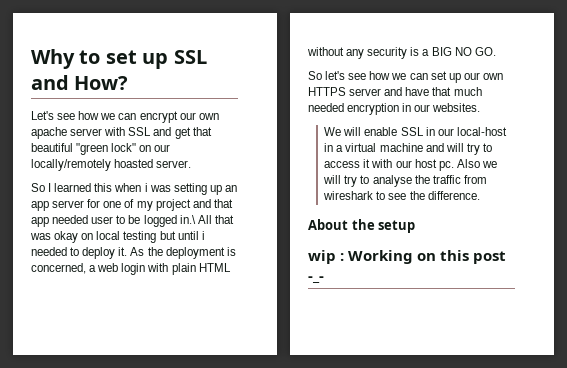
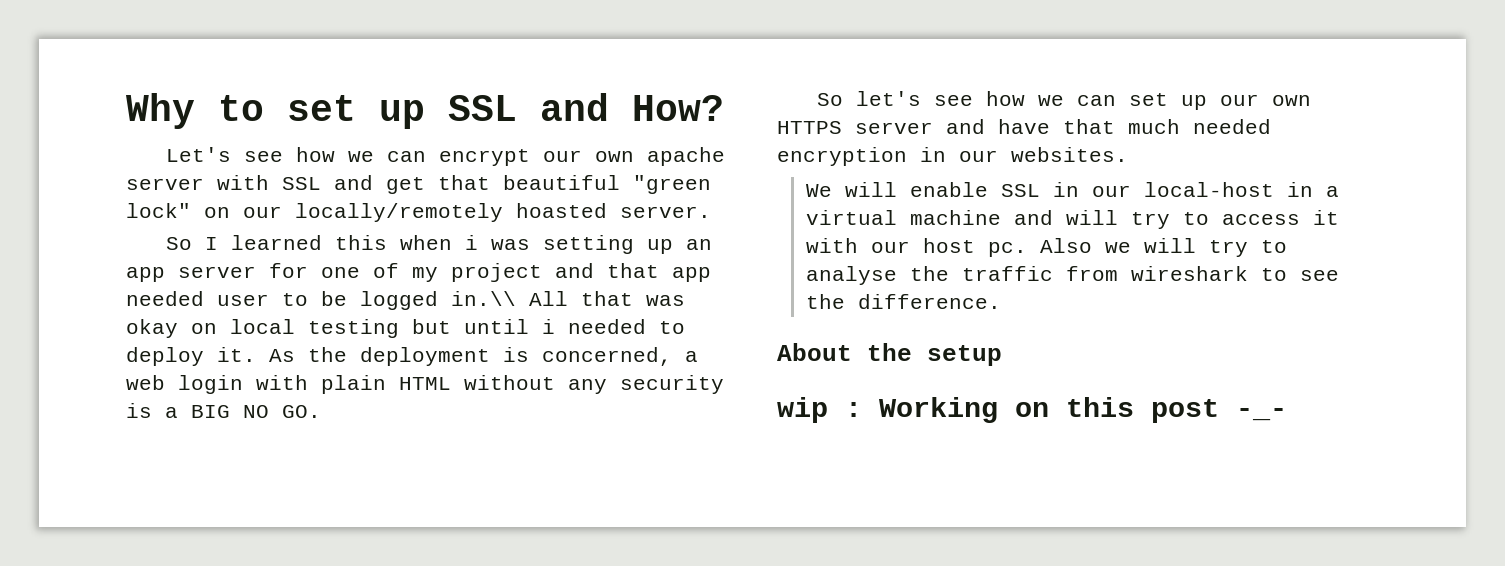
- So I learned this when i was setting up an app server for one of my project and that app needed user to be logged in.\ All that was okay on local testing but until i needed to deploy it.
+ So I learned this when i was setting up an app server for one of my project and that app needed user to be logged in.\\ All that was okay on local testing but until i needed to deploy it.

